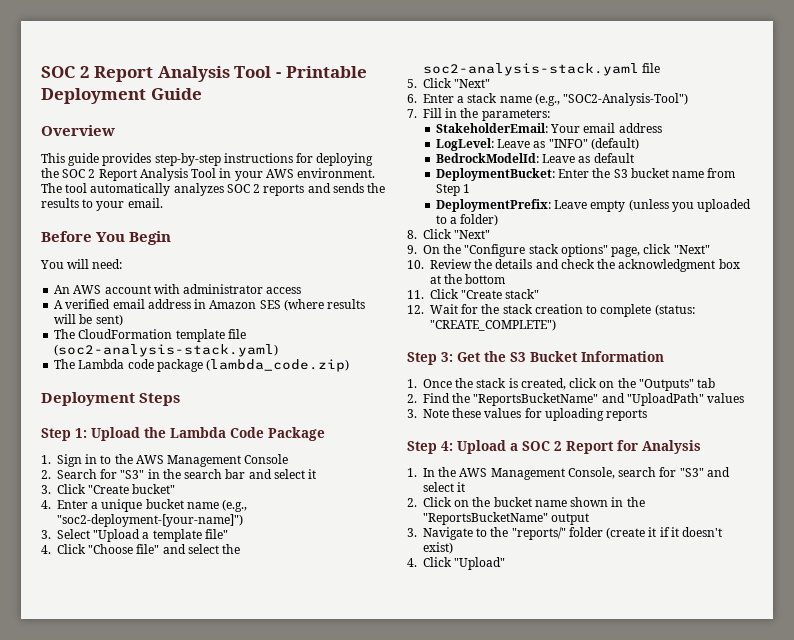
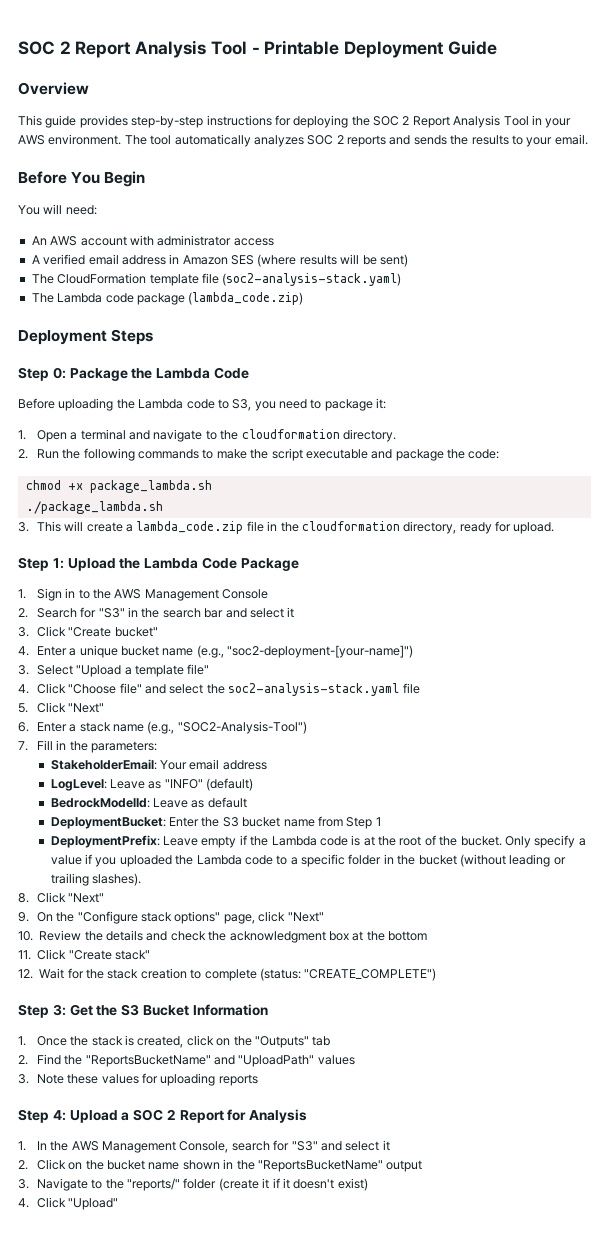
+ Step 0: Package the Lambda Code
+ Before uploading the Lambda code to S3, you need to package it:
+ 1. Open a terminal and navigate to the cloudformation directory.
+ 2. Run the following commands to make the script executable and package the code:
+ chmod +x package_lambda.sh
+ ./package_lambda.sh
+ 3. This will create a lambda_code.zip file in the cloudformation directory, ready for upload.
- DeploymentPrefix: Leave empty (unless you uploaded to a folder)
+ DeploymentPrefix: Leave empty if the Lambda code is at the root of the bucket. Only specify a value if you uploaded the Lambda code to a specific folder in the bucket (without leading or trailing slashes).

